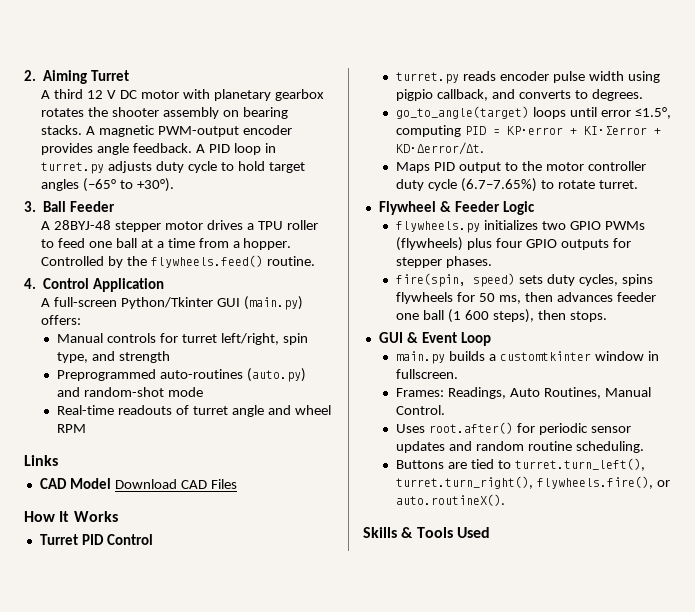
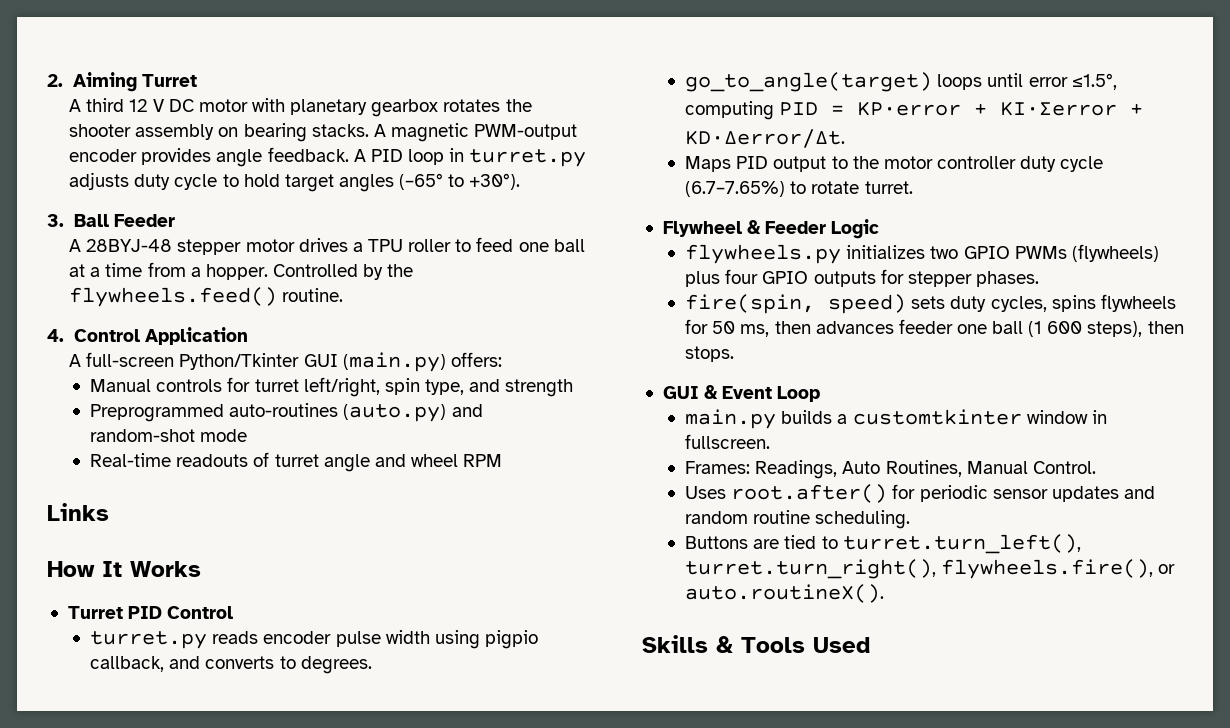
- CAD Model Download CAD Files

